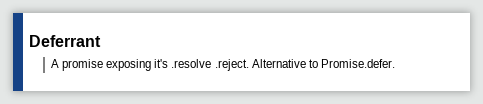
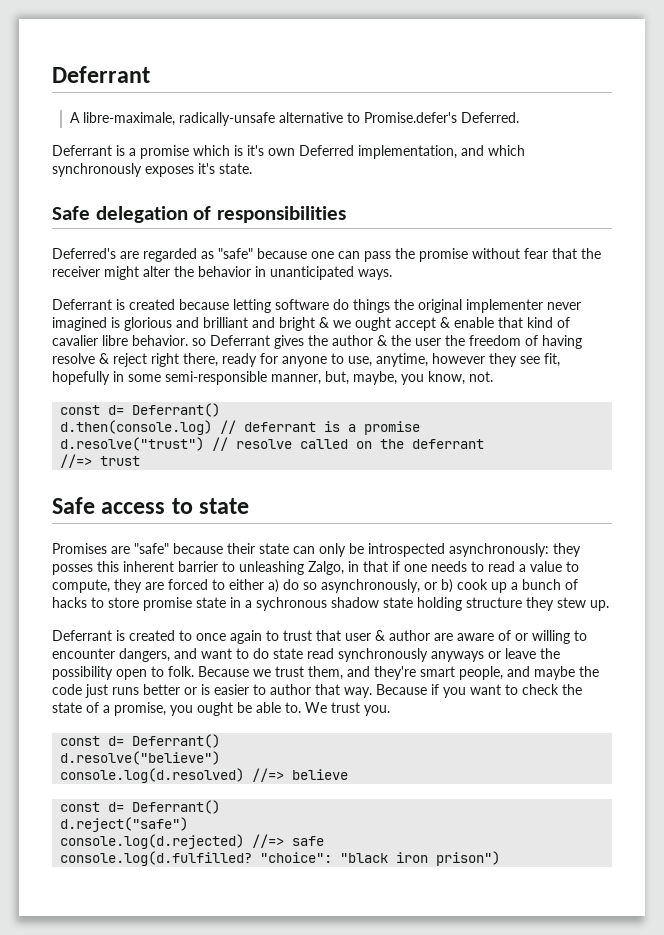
- A promise exposing it's .resolve .reject. Alternative to Promise.defer.
+ A libre-maximale, radically-unsafe alternative to Promise.defer's Deferred.
+ Deferrant is a promise which is it's own Deferred implementation, and which synchronously exposes it's state.
+ Safe delegation of responsibilities
+ Deferred's are regarded as "safe" because one can pass the promise without fear that the receiver might alter the behavior in unanticipated ways.
+ Deferrant is created because letting software do things the original implementer never imagined is glorious and brilliant and bright & we ought accept & enable that kind of cavalier libre behavior. so Deferrant gives the author & the user the freedom of having resolve & reject right there, ready for anyone to use, anytime, however they see fit, hopefully in some semi-responsible manner, but, maybe, you know, not.
+ const d= Deferrant()
+ d.then(console.log) // deferrant is a promise
+ d.resolve("trust") // resolve called on the deferrant
+ //=> trust
+ Safe access to state
+ Promises are "safe" because their state can only be introspected asynchronously: they posses this inherent barrier to unleashing Zalgo, in that if one needs to read a value to compute, they are forced to either a) do so asynchronously, or b) cook up a bunch of hacks to store promise state in a sychronous shadow state holding structure they stew up.
+ Deferrant is created to once again to trust that user & author are aware of or willing to encounter dangers, and want to do state read synchronously anyways or leave the possibility open to folk. Because we trust them, and they're smart people, and maybe the code just runs better or is easier to author that way. Because if you want to check the state of a promise, you ought be able to. We trust you.
+ const d= Deferrant()
+ d.resolve("believe")
+ console.log(d.resolved) //=> believe
+ const d= Deferrant()
+ d.reject("safe")
+ console.log(d.rejected) //=> safe
+ console.log(d.fulfilled? "choice": "black iron prison")

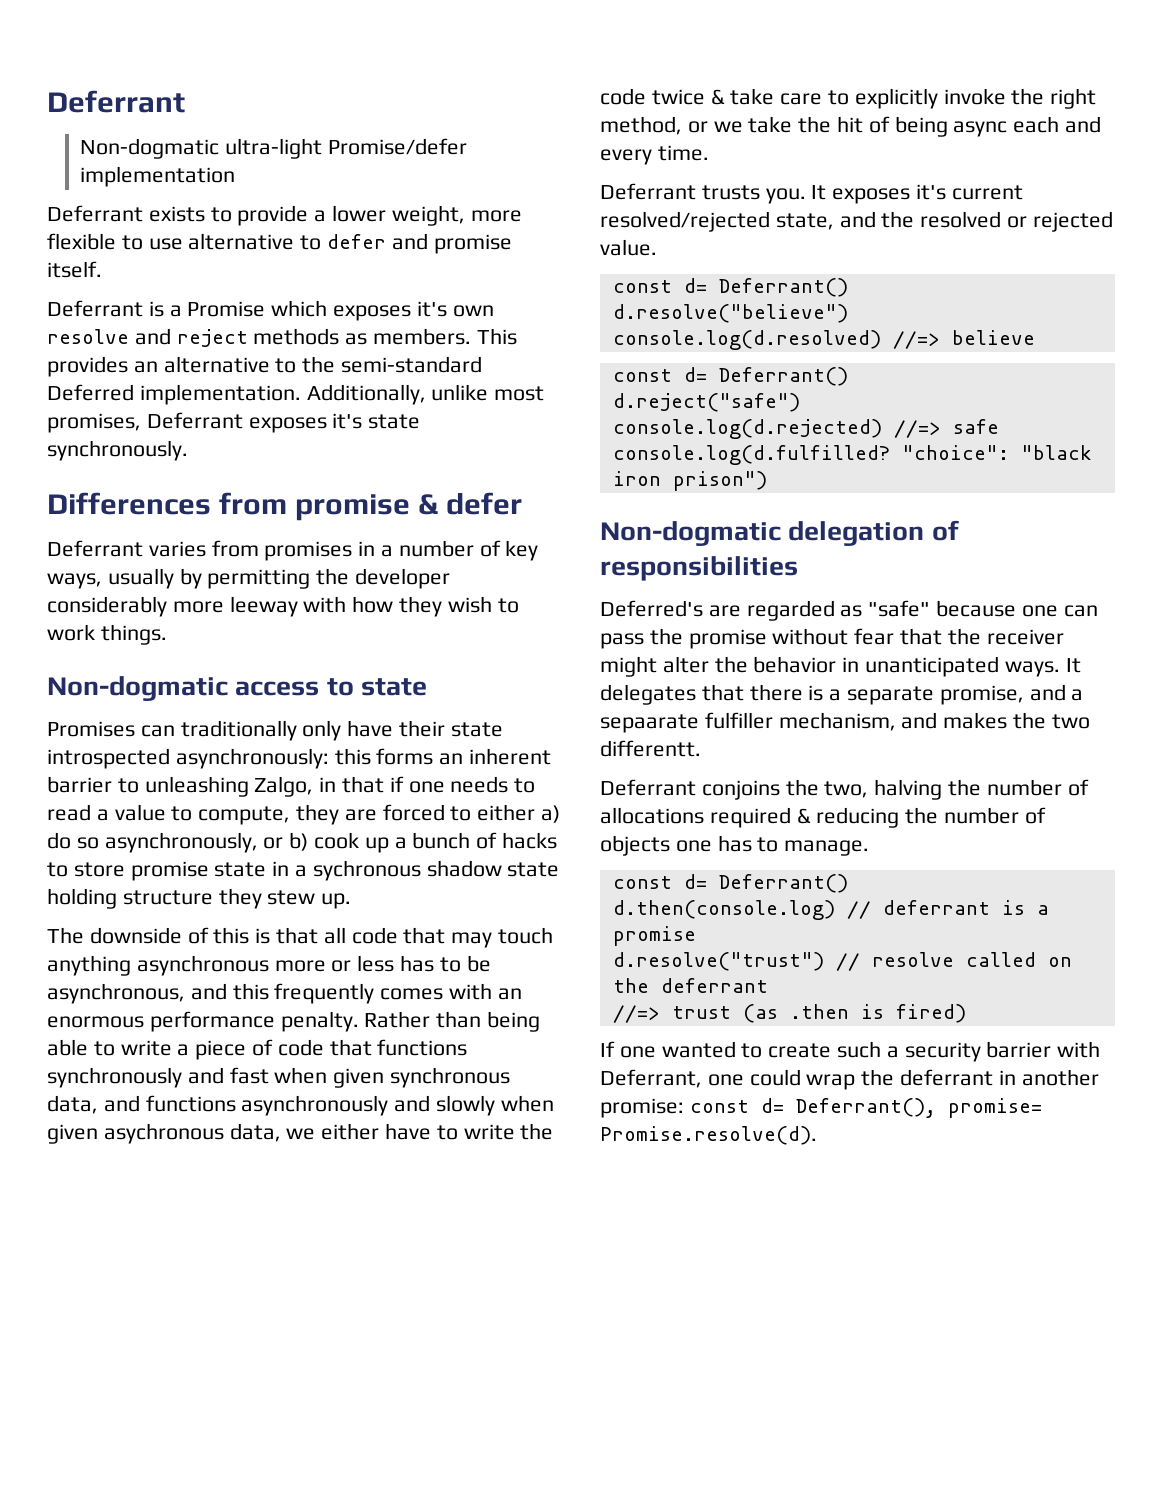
- A libre-maximale, radically-unsafe alternative to Promise.defer's Deferred.
- Deferrant is a promise which is it's own Deferred implementation, and which synchronously exposes it's state.
- Safe delegation of responsibilities
- Deferred's are regarded as "safe" because one can pass the promise without fear that the receiver might alter the behavior in unanticipated ways.
- Deferrant is created because letting software do things the original implementer never imagined is glorious and brilliant and bright & we ought accept & enable that kind of cavalier libre behavior. so Deferrant gives the author & the user the freedom of having resolve & reject right there, ready for anyone to use, anytime, however they see fit, hopefully in some semi-responsible manner, but, maybe, you know, not.
- const d= Deferrant()
- d.then(console.log) // deferrant is a promise
- d.resolve("trust") // resolve called on the deferrant
- //=> trust
- Safe access to state
- Promises are "safe" because their state can only be introspected asynchronously: they posses this inherent barrier to unleashing Zalgo, in that if one needs to read a value to compute, they are forced to either a) do so asynchronously, or b) cook up a bunch of hacks to store promise state in a sychronous shadow state holding structure they stew up.
+ Non-dogmatic ultra-light Promise/defer implementation
+ Deferrant exists to provide a lower weight, more flexible to use alternative to defer and promise itself.
+ Deferrant is a Promise which exposes it's own resolve and reject methods as members. This provides an alternative to the semi-standard Deferred implementation. Additionally, unlike most promises, Deferrant exposes it's state synchronously.
+ Differences from promise & defer
+ Deferrant varies from promises in a number of key ways, usually by permitting the developer considerably more leeway with how they wish to work things.
+ Non-dogmatic access to state
+ Promises can traditionally only have their state introspected asynchronously: this forms an inherent barrier to unleashing Zalgo, in that if one needs to read a value to compute, they are forced to either a) do so asynchronously, or b) cook up a bunch of hacks to store promise state in a sychronous shadow state holding structure they stew up.
- Deferrant is created to once again to trust that user & author are aware of or willing to encounter dangers, and want to do state read synchronously anyways or leave the possibility open to folk. Because we trust them, and they're smart people, and maybe the code just runs better or is easier to author that way. Because if you want to check the state of a promise, you ought be able to. We trust you.
+ The downside of this is that all code that may touch anything asynchronous more or less has to be asynchronous, and this frequently comes with an enormous performance penalty. Rather than being able to write a piece of code that functions synchronously and fast when given synchronous data, and functions asynchronously and slowly when given asychronous data, we either have to write the code twice & take care to explicitly invoke the right method, or we take the hit of being async each and every time.
+ Deferrant trusts you. It exposes it's current resolved/rejected state, and the resolved or rejected value.
+ Non-dogmatic delegation of responsibilities
+ Deferred's are regarded as "safe" because one can pass the promise without fear that the receiver might alter the behavior in unanticipated ways. It delegates that there is a separate promise, and a sepaarate fulfiller mechanism, and makes the two differentt.
+ Deferrant conjoins the two, halving the number of allocations required & reducing the number of objects one has to manage.
+ const d= Deferrant()
+ d.then(console.log) // deferrant is a promise
+ d.resolve("trust") // resolve called on the deferrant
+ //=> trust (as .then is fired)
+ If one wanted to create such a security barrier with Deferrant, one could wrap the deferrant in another promise: const d= Deferrant(), promise= Promise.resolve(d).

